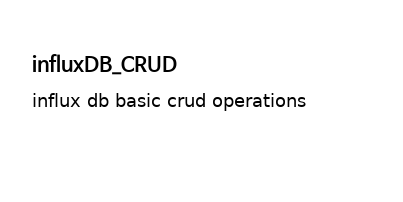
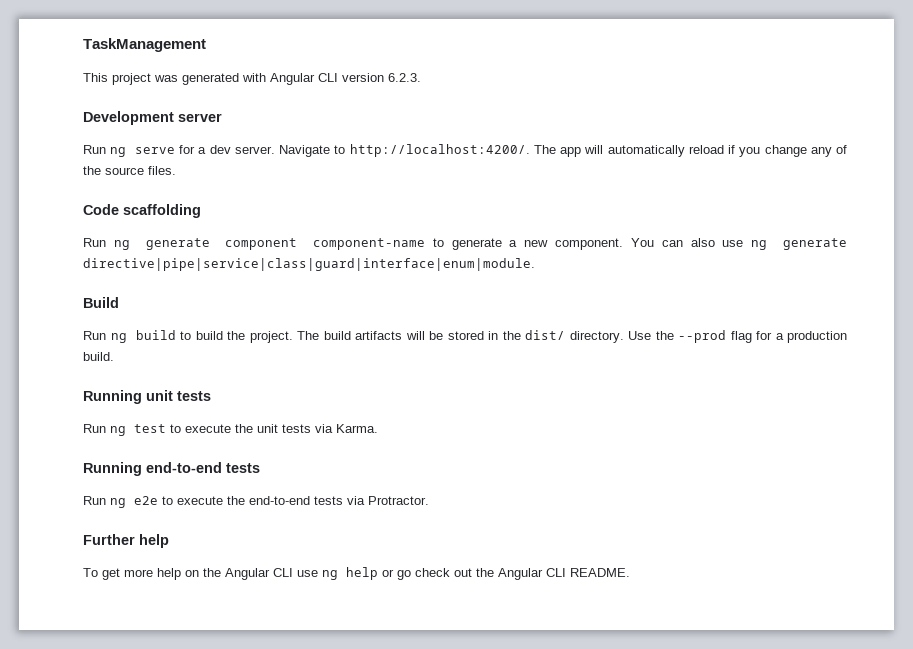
- influxDB_CRUD
- influx db basic crud operations
+ TaskManagement
+ This project was generated with Angular CLI version 6.2.3.
+ Development server
+ Run ng serve for a dev server. Navigate to http://localhost:4200/. The app will automatically reload if you change any of the source files.
+ Code scaffolding
+ Run ng generate component component-name to generate a new component. You can also use ng generate directive|pipe|service|class|guard|interface|enum|module.
+ Build
+ Run ng build to build the project. The build artifacts will be stored in the dist/ directory. Use the --prod flag for a production build.
+ Running unit tests
+ Run ng test to execute the unit tests via Karma.
+ Running end-to-end tests
+ Run ng e2e to execute the end-to-end tests via Protractor.
+ Further help
+ To get more help on the Angular CLI use ng help or go check out the Angular CLI README.

